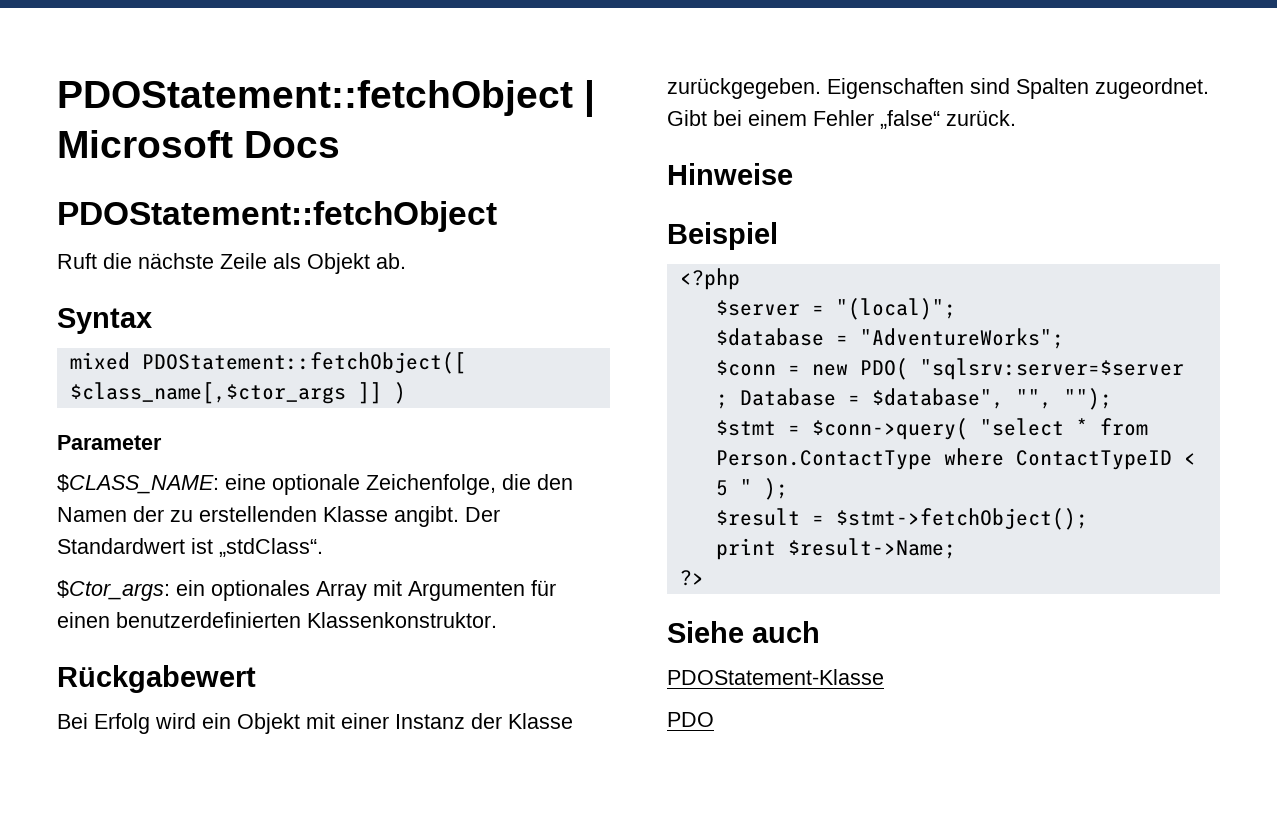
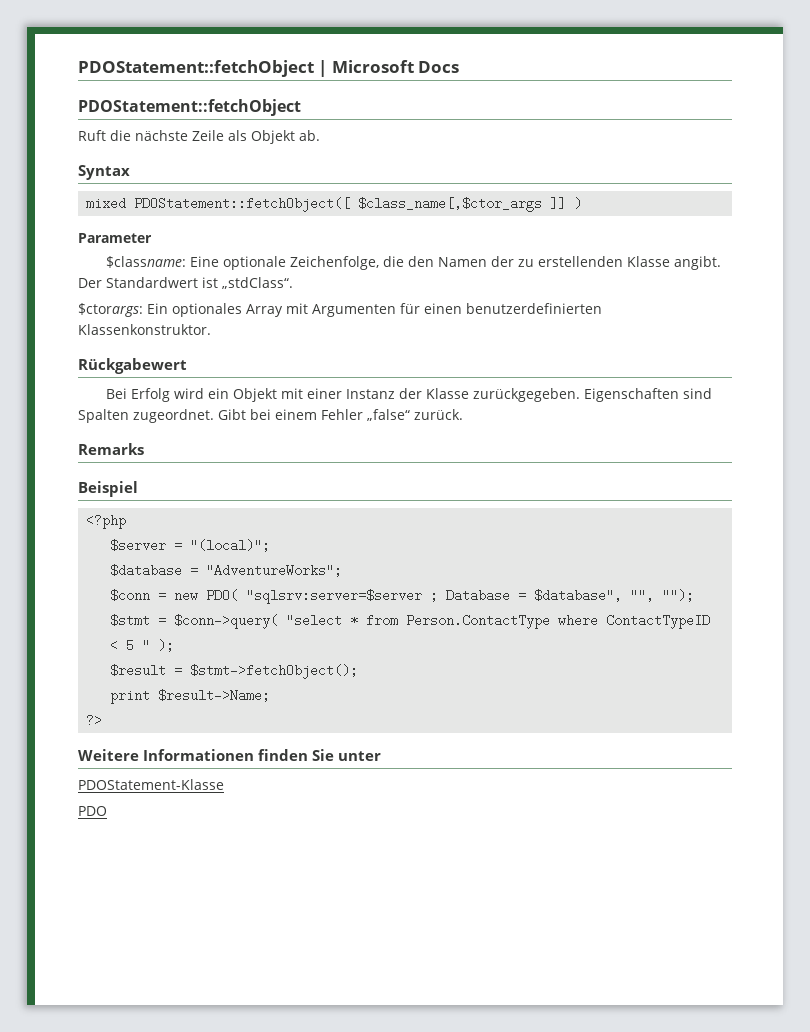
- $CLASS_NAME: eine optionale Zeichenfolge, die den Namen der zu erstellenden Klasse angibt.
+ $classname: Eine optionale Zeichenfolge, die den Namen der zu erstellenden Klasse angibt.
- $Ctor_args: ein optionales Array mit Argumenten für einen benutzerdefinierten Klassenkonstruktor.
+ $ctorargs: Ein optionales Array mit Argumenten für einen benutzerdefinierten Klassenkonstruktor.
- Hinweise
+ Remarks
- Siehe auch
+ Weitere Informationen finden Sie unter

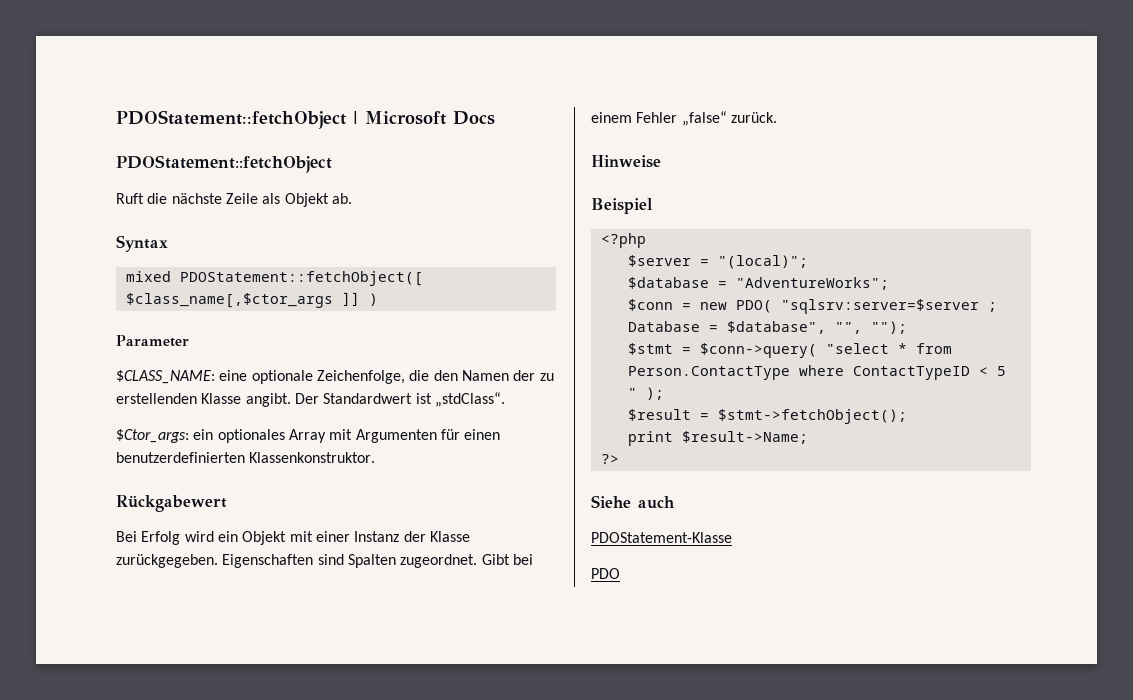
- $classname: Eine optionale Zeichenfolge, die den Namen der zu erstellenden Klasse angibt.
+ $CLASS_NAME: eine optionale Zeichenfolge, die den Namen der zu erstellenden Klasse angibt.
- $ctorargs: Ein optionales Array mit Argumenten für einen benutzerdefinierten Klassenkonstruktor.
+ $Ctor_args: ein optionales Array mit Argumenten für einen benutzerdefinierten Klassenkonstruktor.
- Remarks
+ Hinweise
- Weitere Informationen finden Sie unter
+ Siehe auch

